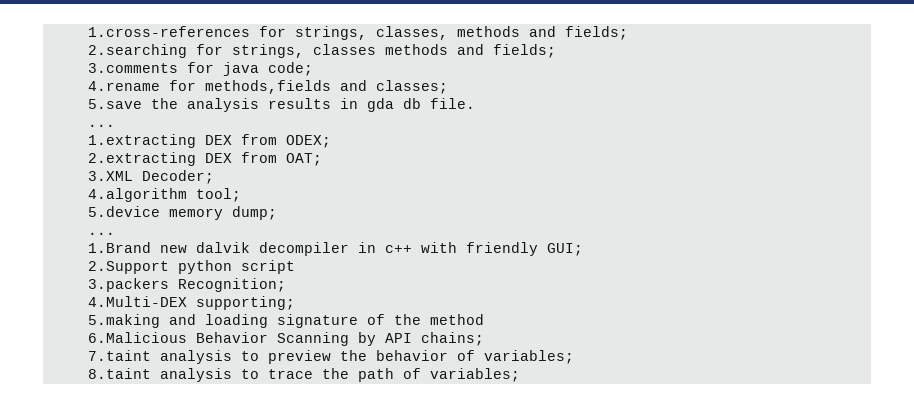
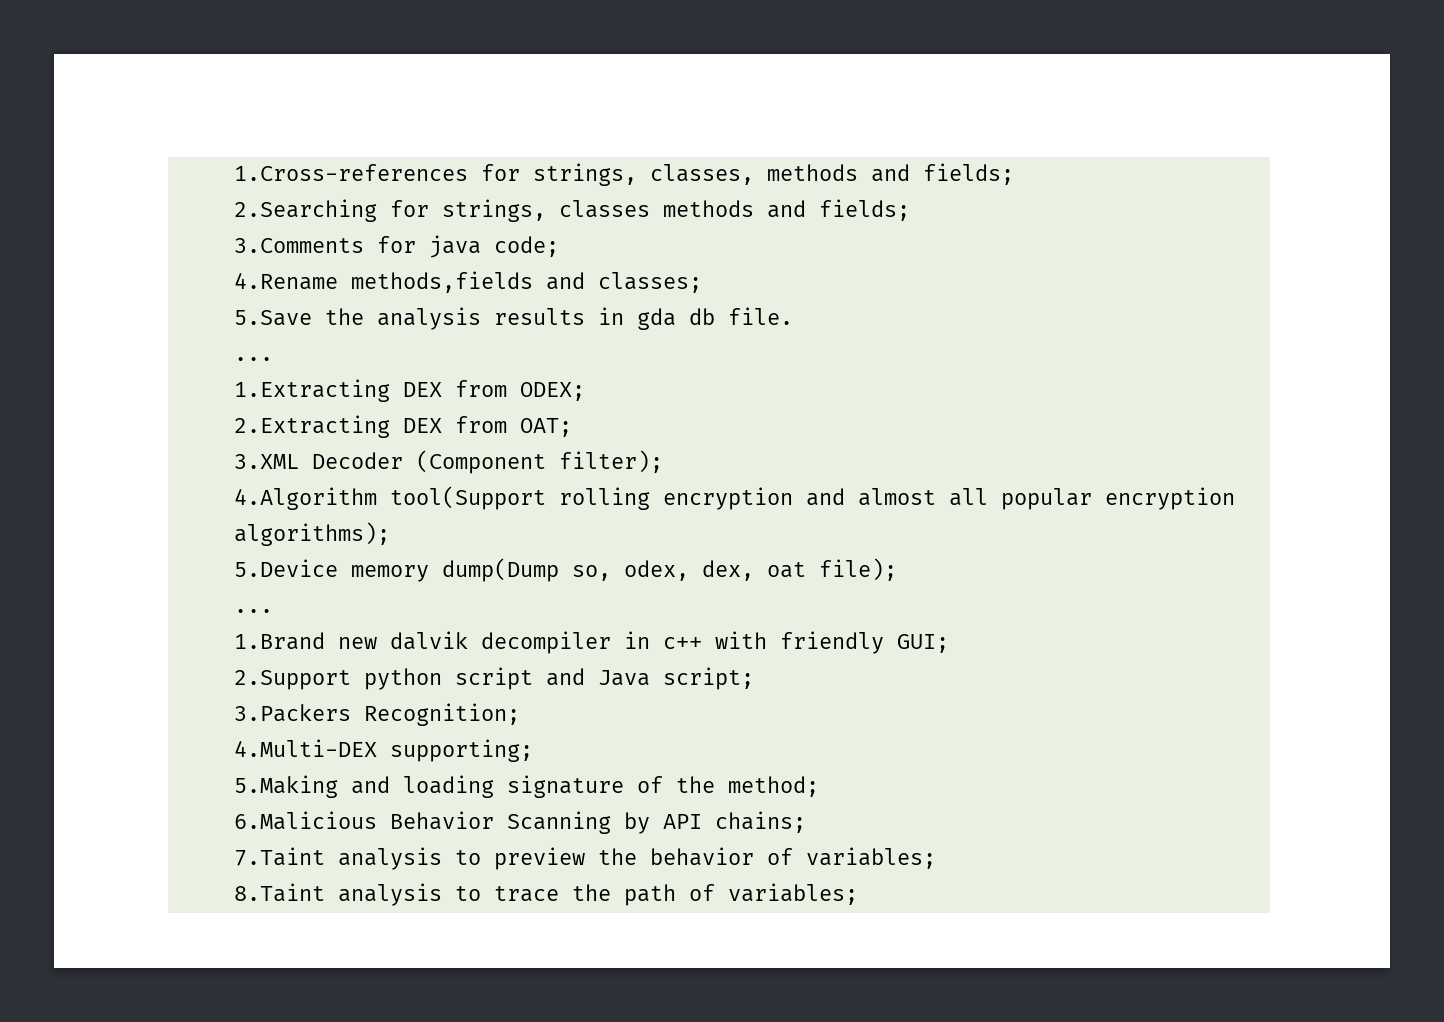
- 1.cross-references for strings, classes, methods and fields;
+ 1.Cross-references for strings, classes, methods and fields;
- 2.searching for strings, classes methods and fields;
+ 2.Searching for strings, classes methods and fields;
- 3.comments for java code;
+ 3.Comments for java code;
- 4.rename for methods,fields and classes;
+ 4.Rename methods,fields and classes;
- 5.save the analysis results in gda db file.
+ 5.Save the analysis results in gda db file.
- 1.extracting DEX from ODEX;
+ 1.Extracting DEX from ODEX;
- 2.extracting DEX from OAT;
+ 2.Extracting DEX from OAT;
- 3.XML Decoder;
- 4.algorithm tool;
- 5.device memory dump;
+ 3.XML Decoder (Component filter);
+ 4.Algorithm tool(Support rolling encryption and almost all popular encryption algorithms);
+ 5.Device memory dump(Dump so, odex, dex, oat file);
- 2.Support python script
- 3.packers Recognition;
+ 2.Support python script and Java script;
+ 3.Packers Recognition;
- 5.making and loading signature of the method
+ 5.Making and loading signature of the method;
- 7.taint analysis to preview the behavior of variables;
+ 7.Taint analysis to preview the behavior of variables;
- 8.taint analysis to trace the path of variables;
+ 8.Taint analysis to trace the path of variables;

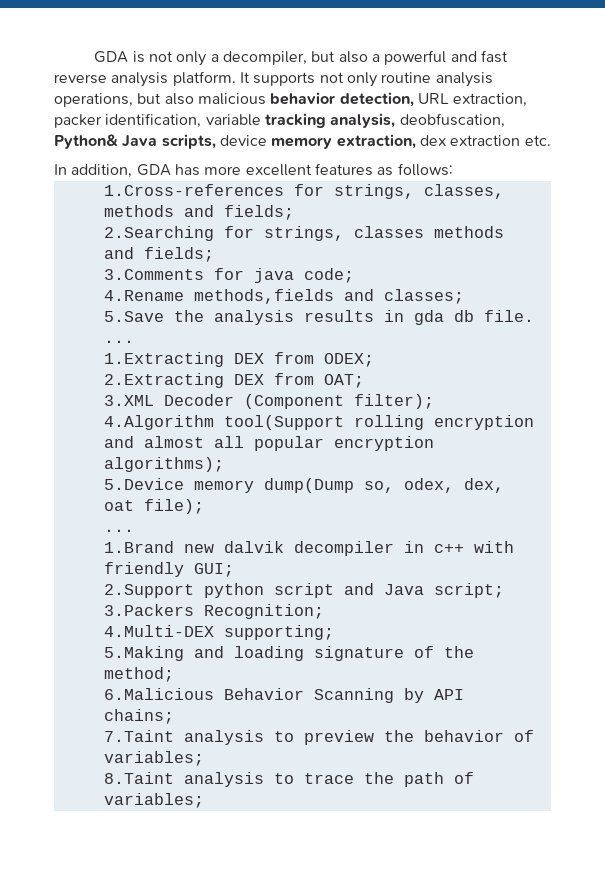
+ GDA is not only a decompiler, but also a powerful and fast reverse analysis platform. It supports not only routine analysis operations, but also malicious behavior detection, URL extraction, packer identification, variable tracking analysis, deobfuscation, Python& Java scripts, device memory extraction, dex extraction etc.
+ In addition, GDA has more excellent features as follows:

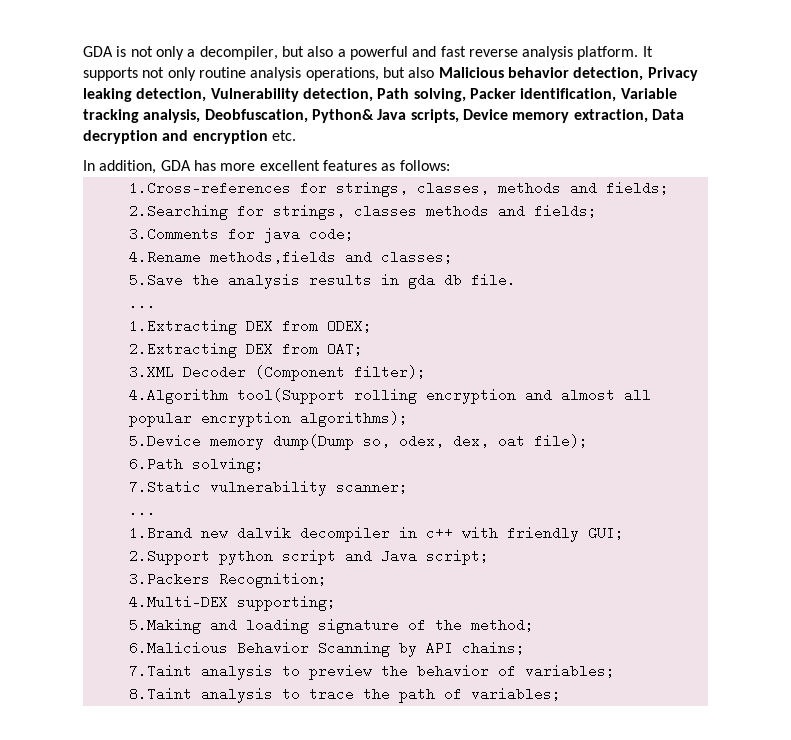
- It supports not only routine analysis operations, but also malicious behavior detection, URL extraction, packer identification, variable tracking analysis, deobfuscation, Python& Java scripts, device memory extraction, dex extraction etc.
+ It supports not only routine analysis operations, but also Malicious behavior detection, Privacy leaking detection, Vulnerability detection, Path solving, Packer identification, Variable tracking analysis, Deobfuscation, Python& Java scripts, Device memory extraction, Data decryption and encryption etc.
+ 6.Path solving;
+ 7.Static vulnerability scanner;

